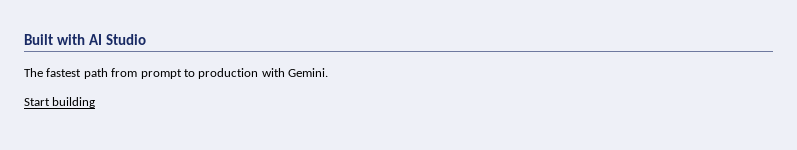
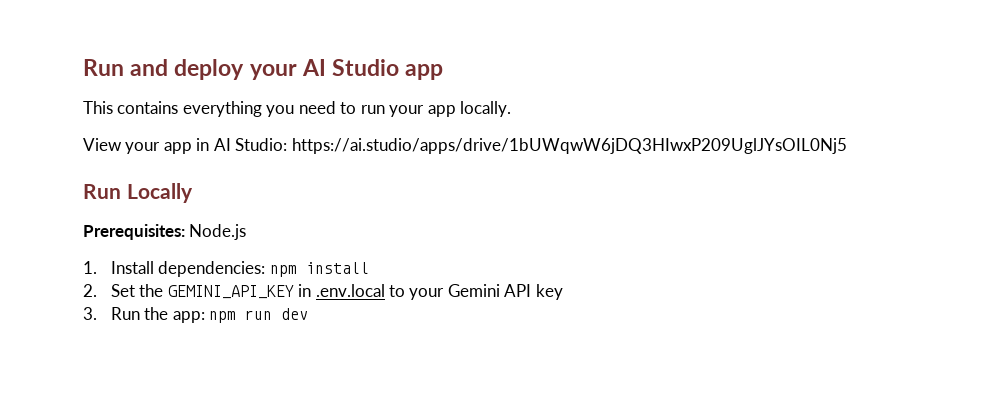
- Built with AI Studio
- The fastest path from prompt to production with Gemini.
- Start building
+ Run and deploy your AI Studio app
+ This contains everything you need to run your app locally.
+ View your app in AI Studio: https://ai.studio/apps/drive/1bUWqwW6jDQ3HIwxP209UglJYsOIL0Nj5
+ Run Locally
+ Prerequisites: Node.js
+ 1. Install dependencies: npm install
+ 2. Set the GEMINI_API_KEY in .env.local to your Gemini API key
+ 3. Run the app: npm run dev

